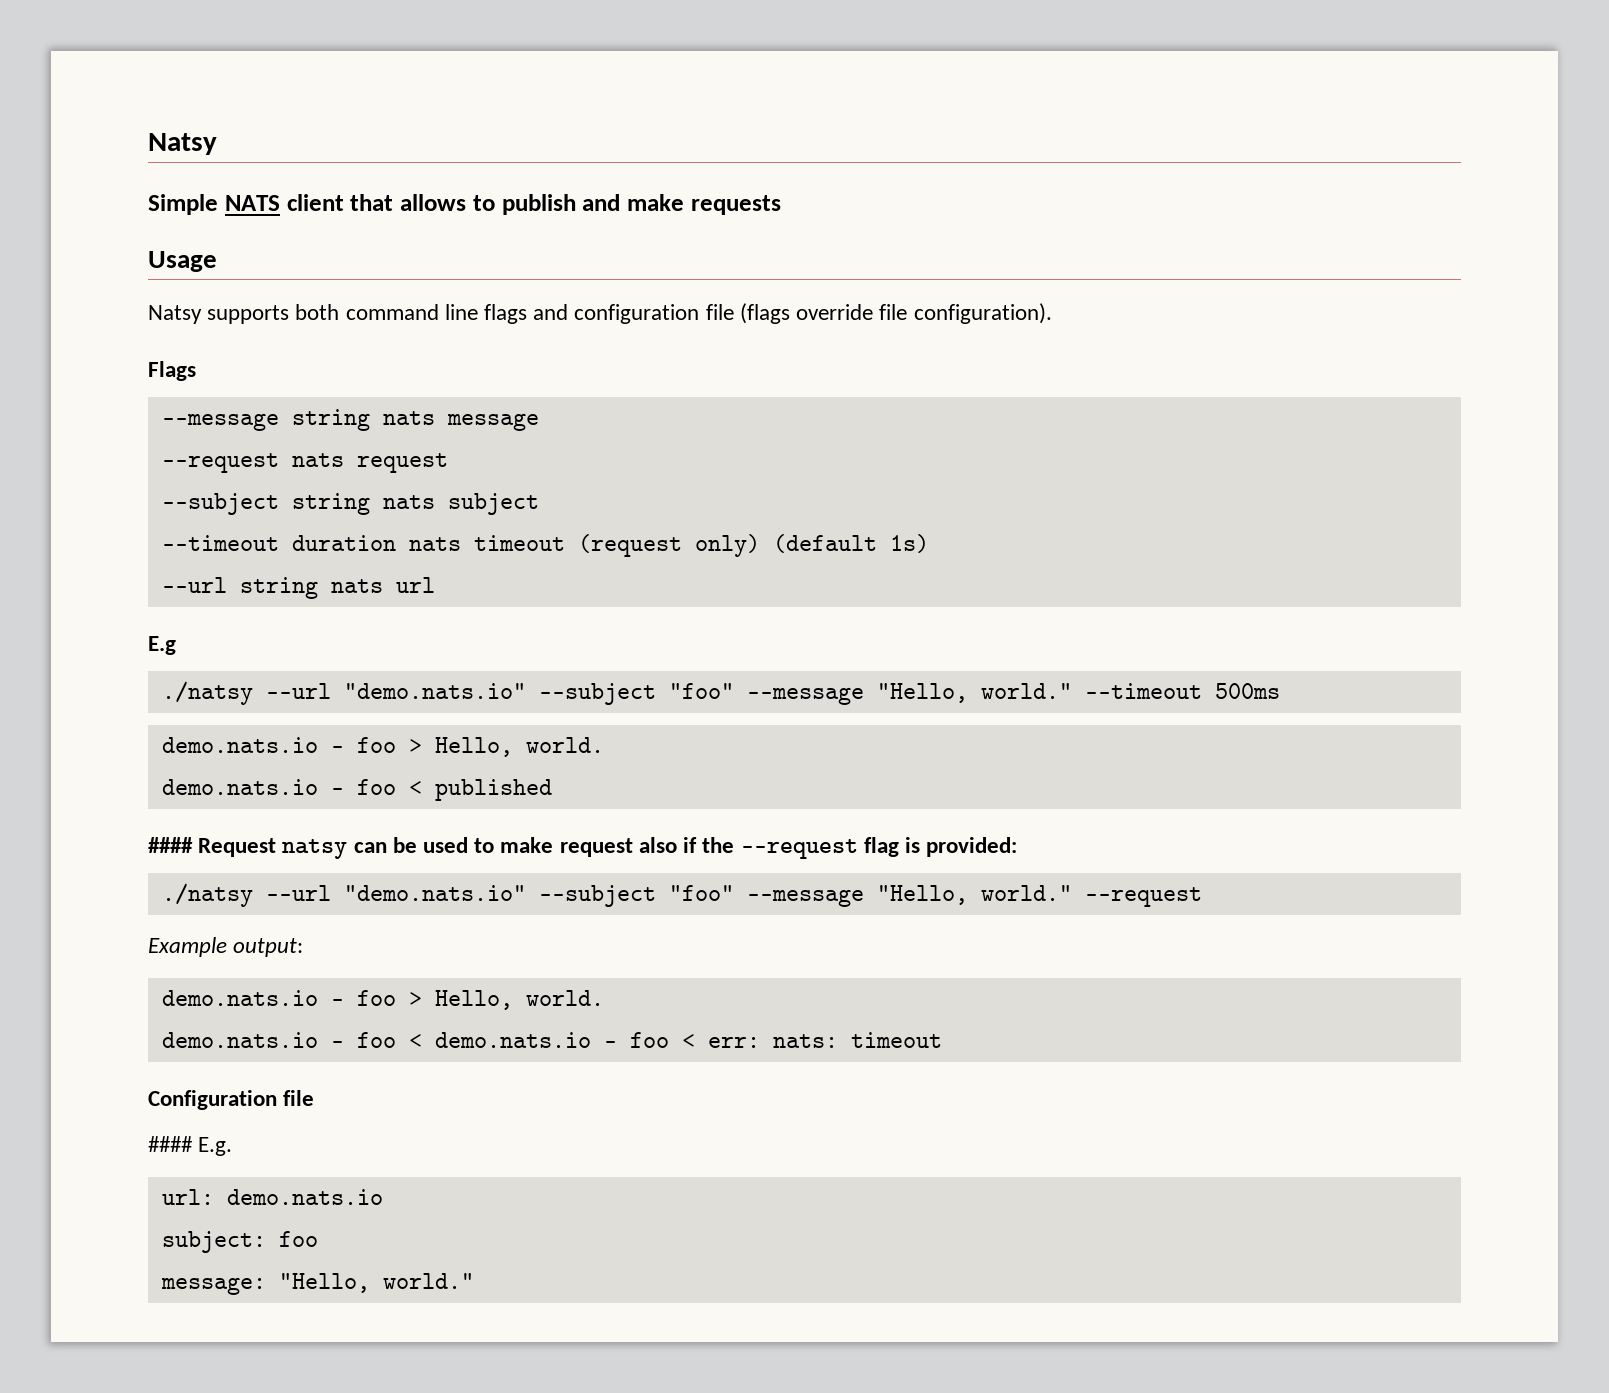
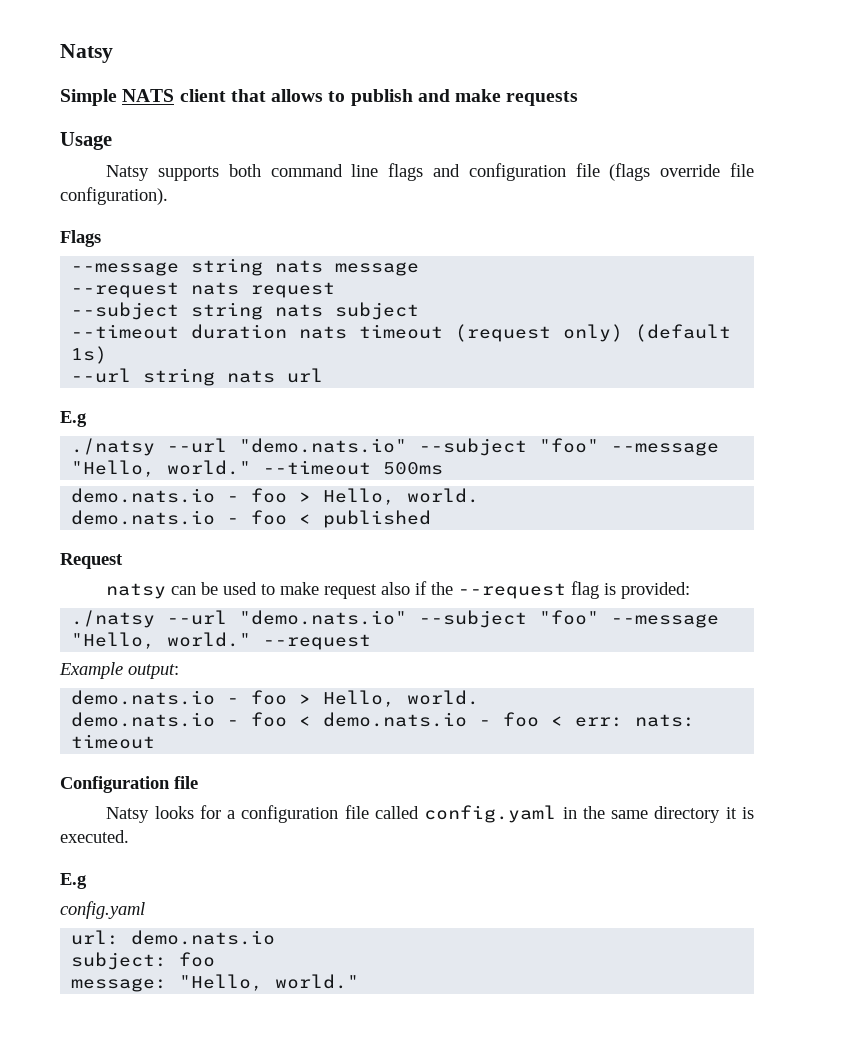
- #### Request natsy can be used to make request also if the --request flag is provided:
+ Request
+ natsy can be used to make request also if the --request flag is provided:
- #### E.g.
+ Natsy looks for a configuration file called config.yaml in the same directory it is executed.
+ E.g
+ config.yaml

